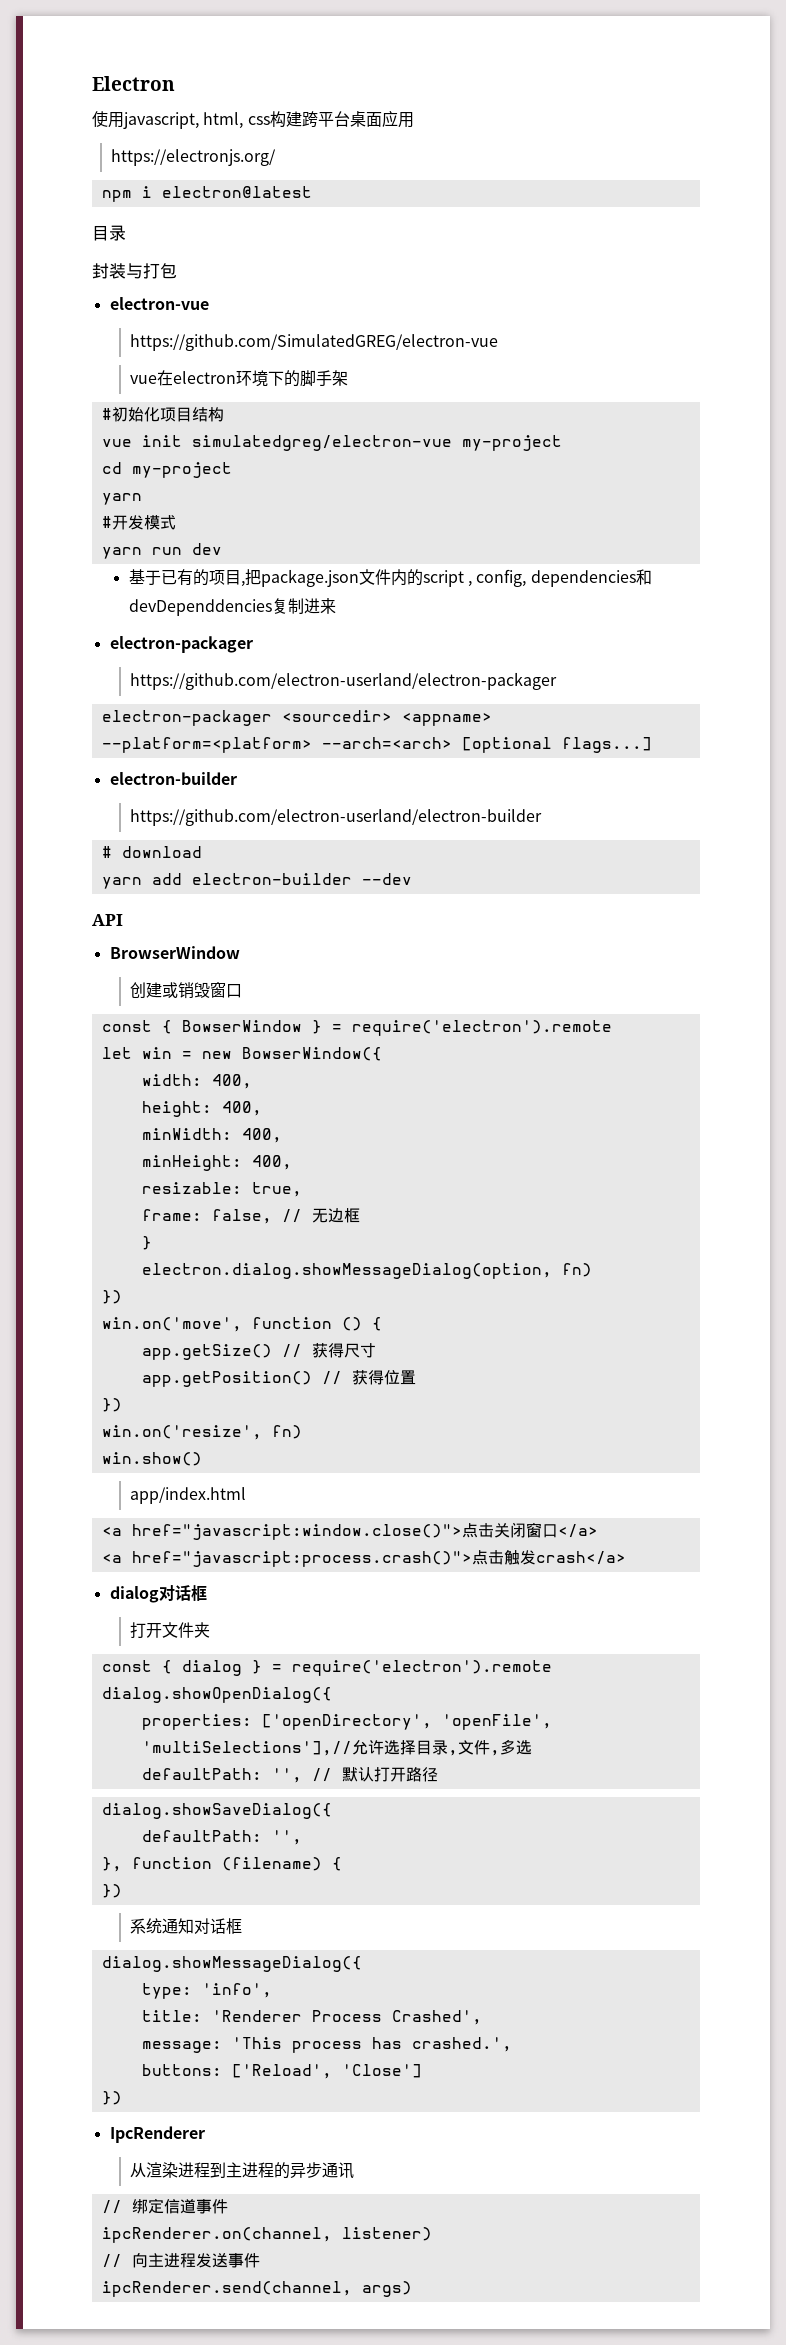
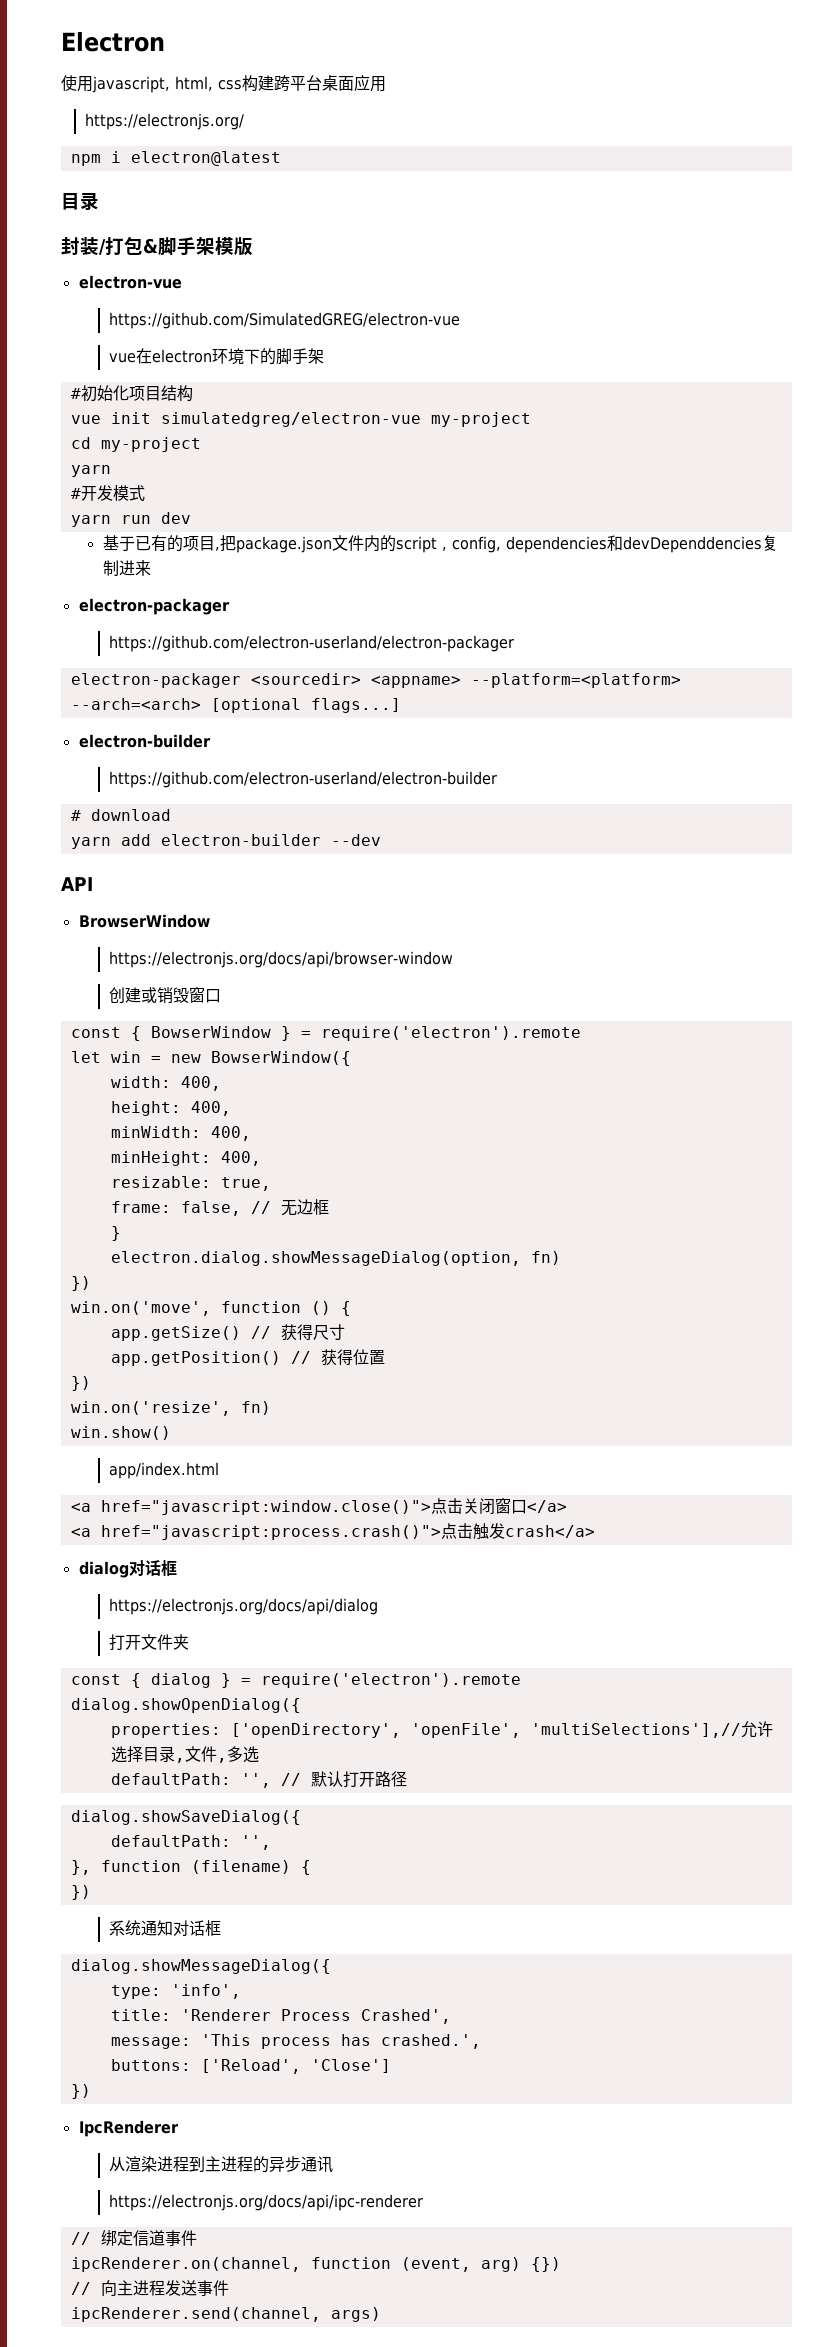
- 封装与打包
+ 封装/打包&脚手架模版
+ https://electronjs.org/docs/api/browser-window
+ https://electronjs.org/docs/api/dialog
+ https://electronjs.org/docs/api/ipc-renderer
- ipcRenderer.on(channel, listener)
+ ipcRenderer.on(channel, function (event, arg) {})

